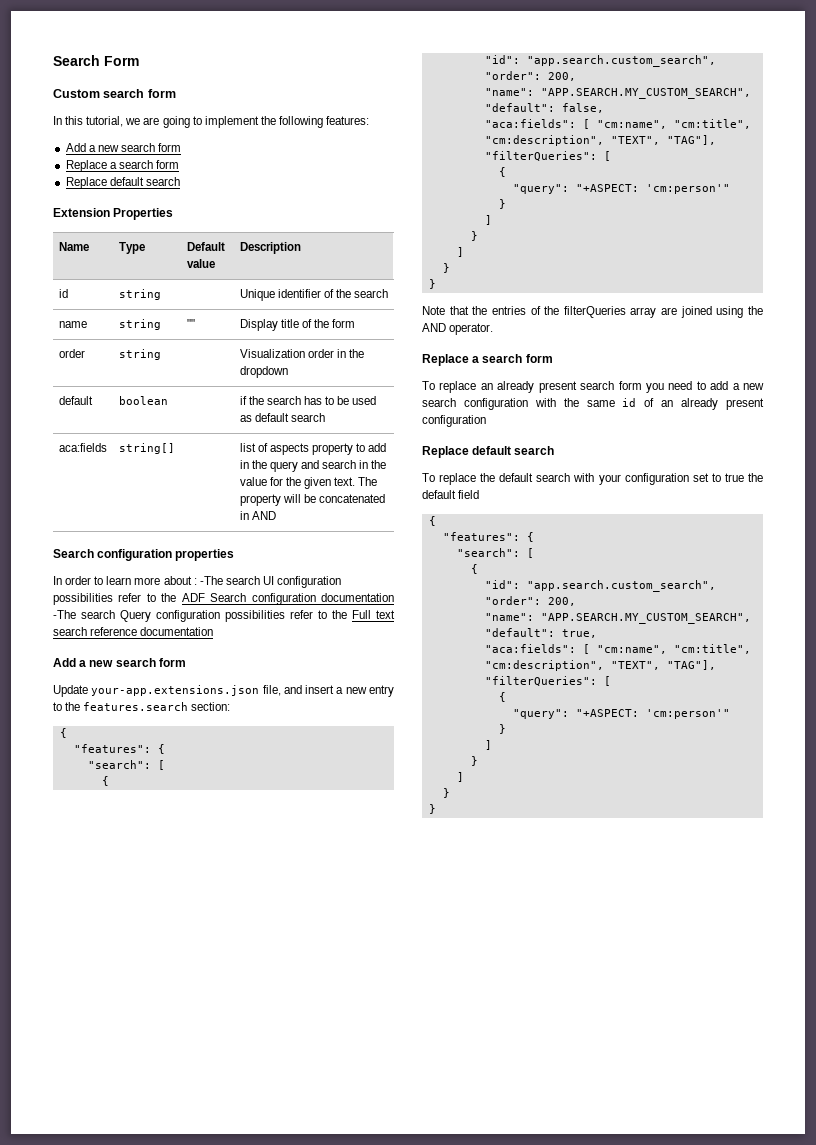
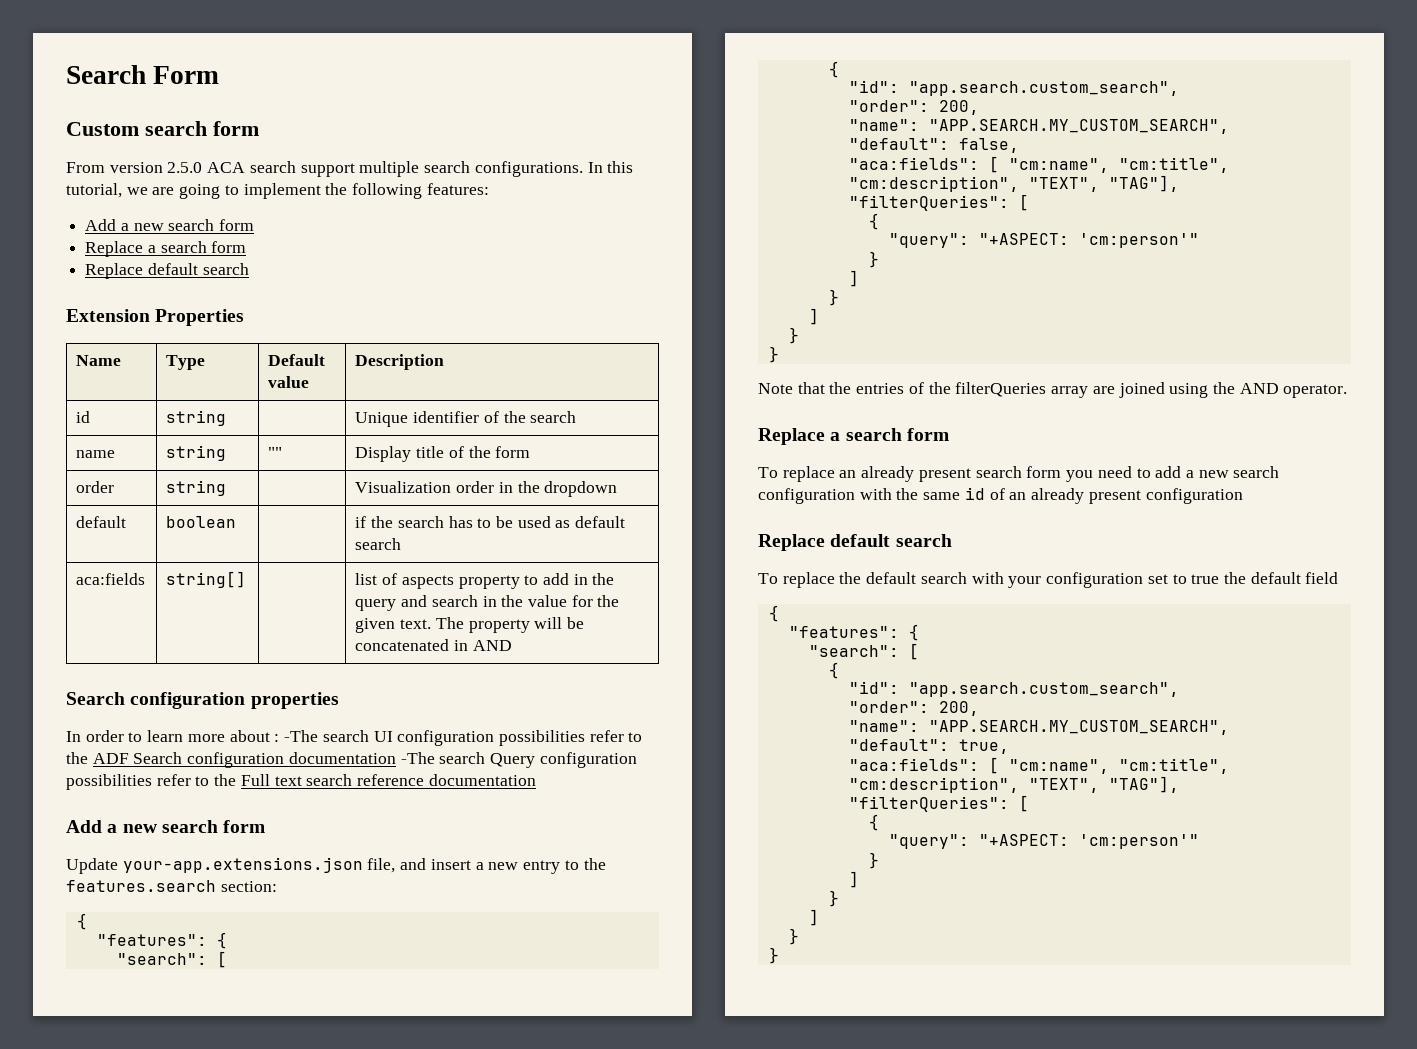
+ From version 2.5.0 ACA search support multiple search configurations.

